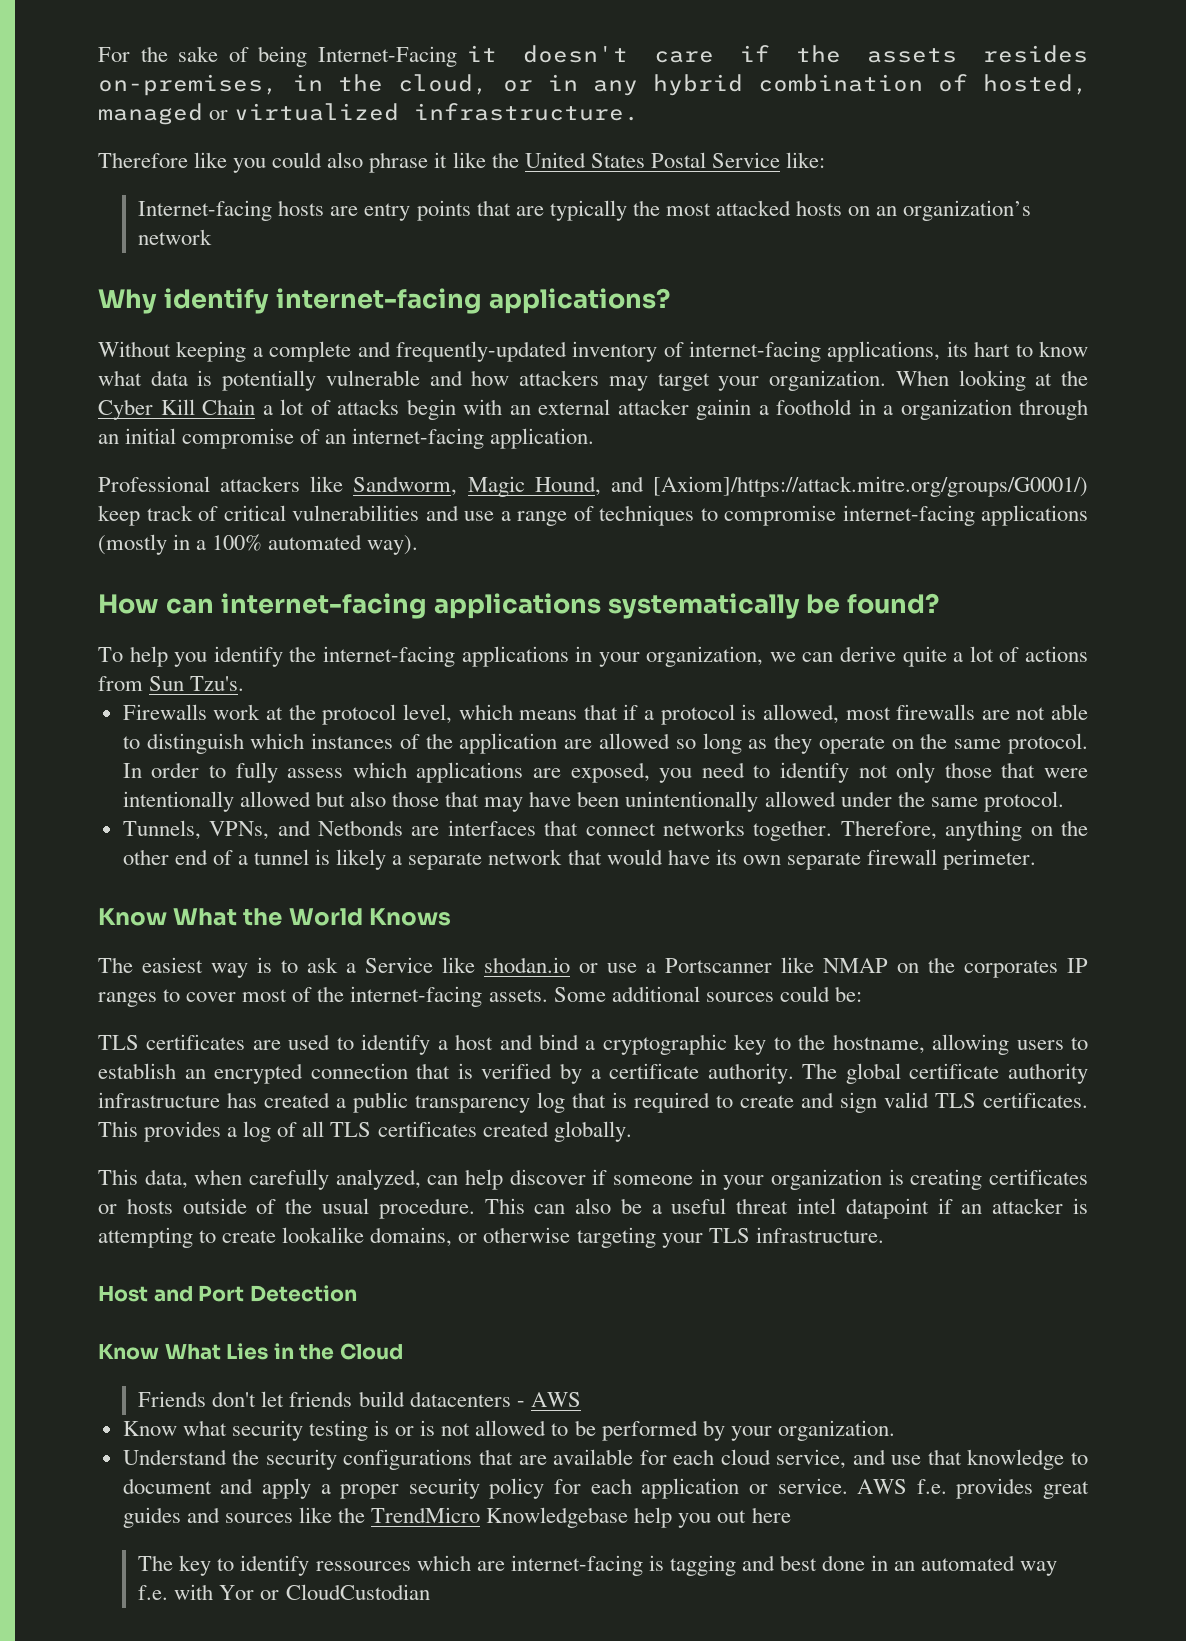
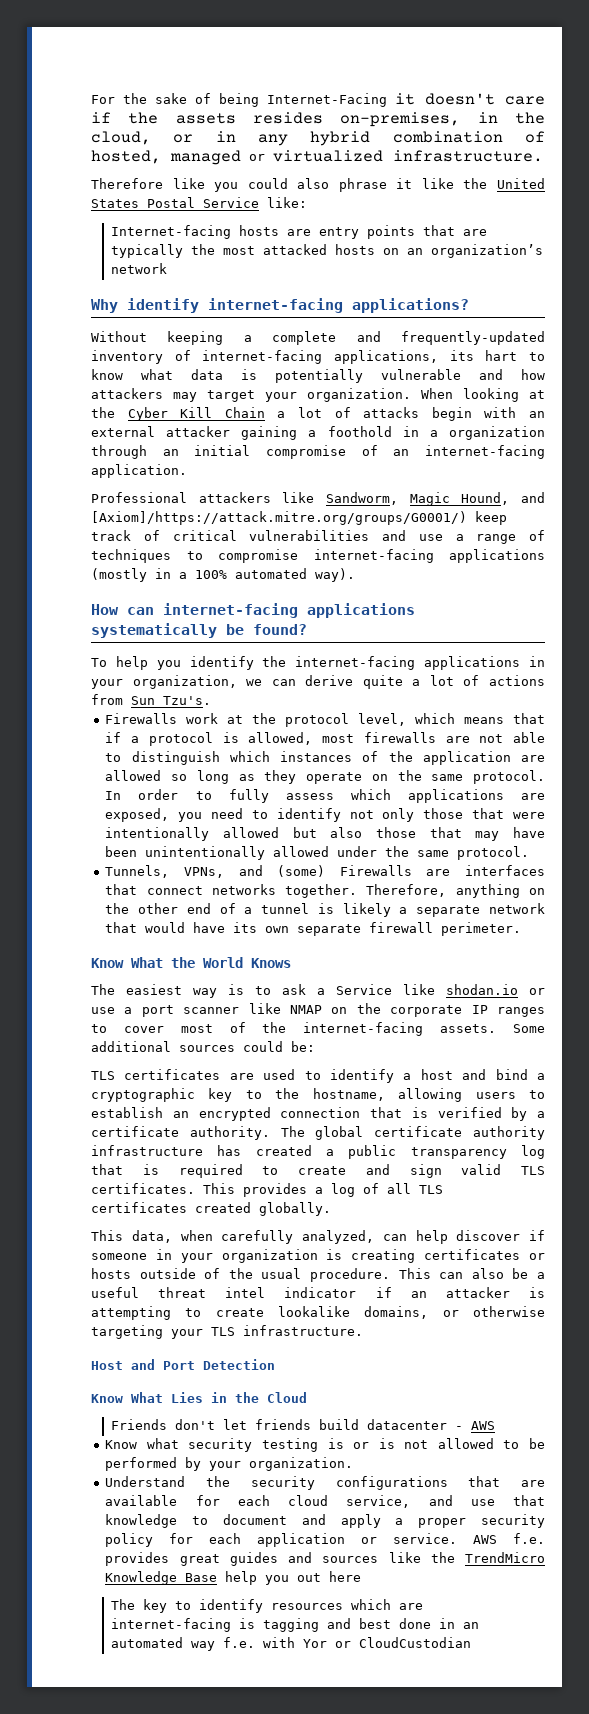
- When looking at the Cyber Kill Chain a lot of attacks begin with an external attacker gainin a foothold in a organization through an initial compromise of an internet-facing application.
+ When looking at the Cyber Kill Chain a lot of attacks begin with an external attacker gaining a foothold in a organization through an initial compromise of an internet-facing application.
- Tunnels, VPNs, and Netbonds are interfaces that connect networks together.
+ Tunnels, VPNs, and (some) Firewalls are interfaces that connect networks together.
- The easiest way is to ask a Service like shodan.io or use a Portscanner like NMAP on the corporates IP ranges to cover most of the internet-facing assets.
+ The easiest way is to ask a Service like shodan.io or use a port scanner like NMAP on the corporate IP ranges to cover most of the internet-facing assets.
- This can also be a useful threat intel datapoint if an attacker is attempting to create lookalike domains, or otherwise targeting your TLS infrastructure.
+ This can also be a useful threat intel indicator if an attacker is attempting to create lookalike domains, or otherwise targeting your TLS infrastructure.
- Friends don't let friends build datacenters - AWS
+ Friends don't let friends build datacenter - AWS
- AWS f.e. provides great guides and sources like the TrendMicro Knowledgebase help you out here
+ AWS f.e. provides great guides and sources like the TrendMicro Knowledge Base help you out here
- The key to identify ressources which are internet-facing is tagging and best done in an automated way f.e. with Yor or CloudCustodian
+ The key to identify resources which are internet-facing is tagging and best done in an automated way f.e. with Yor or CloudCustodian

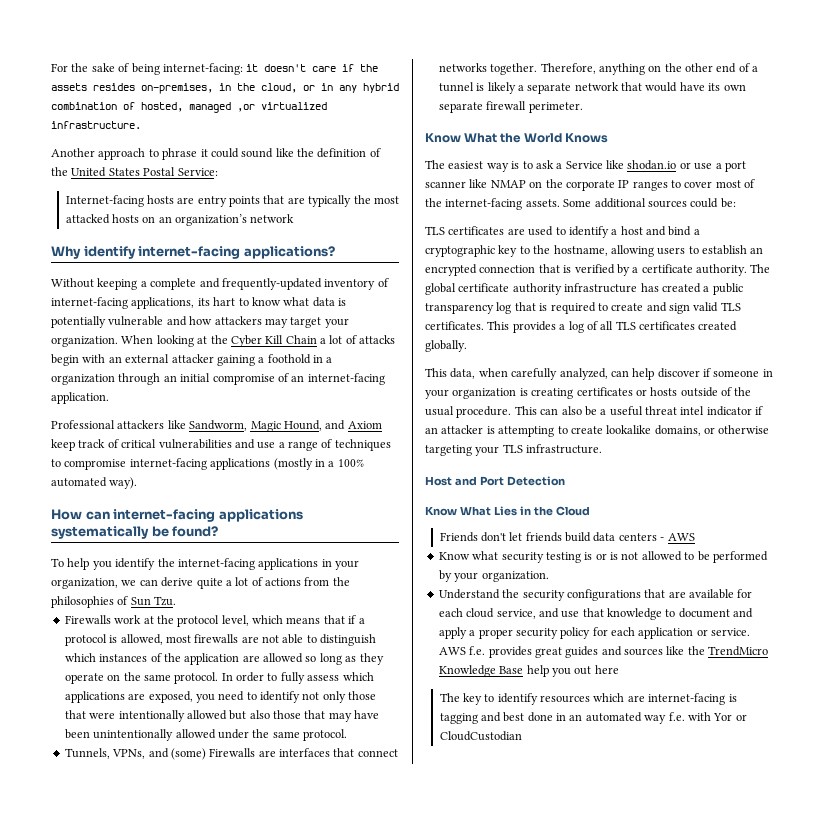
- For the sake of being Internet-Facing it doesn't care if the assets resides on-premises, in the cloud, or in any hybrid combination of hosted, managed or virtualized infrastructure.
+ For the sake of being internet-facing: it doesn't care if the assets resides on-premises, in the cloud, or in any hybrid combination of hosted, managed ,or virtualized infrastructure.
- Therefore like you could also phrase it like the United States Postal Service like:
+ Another approach to phrase it could sound like the definition of the United States Postal Service:
- Professional attackers like Sandworm, Magic Hound, and [Axiom]/https://attack.mitre.org/groups/G0001/) keep track of critical vulnerabilities and use a range of techniques to compromise internet-facing applications (mostly in a 100% automated way).
+ Professional attackers like Sandworm, Magic Hound, and Axiom keep track of critical vulnerabilities and use a range of techniques to compromise internet-facing applications (mostly in a 100% automated way).
- To help you identify the internet-facing applications in your organization, we can derive quite a lot of actions from Sun Tzu's.
+ To help you identify the internet-facing applications in your organization, we can derive quite a lot of actions from the philosophies of Sun Tzu.
- Friends don't let friends build datacenter - AWS
+ Friends don't let friends build data centers - AWS

